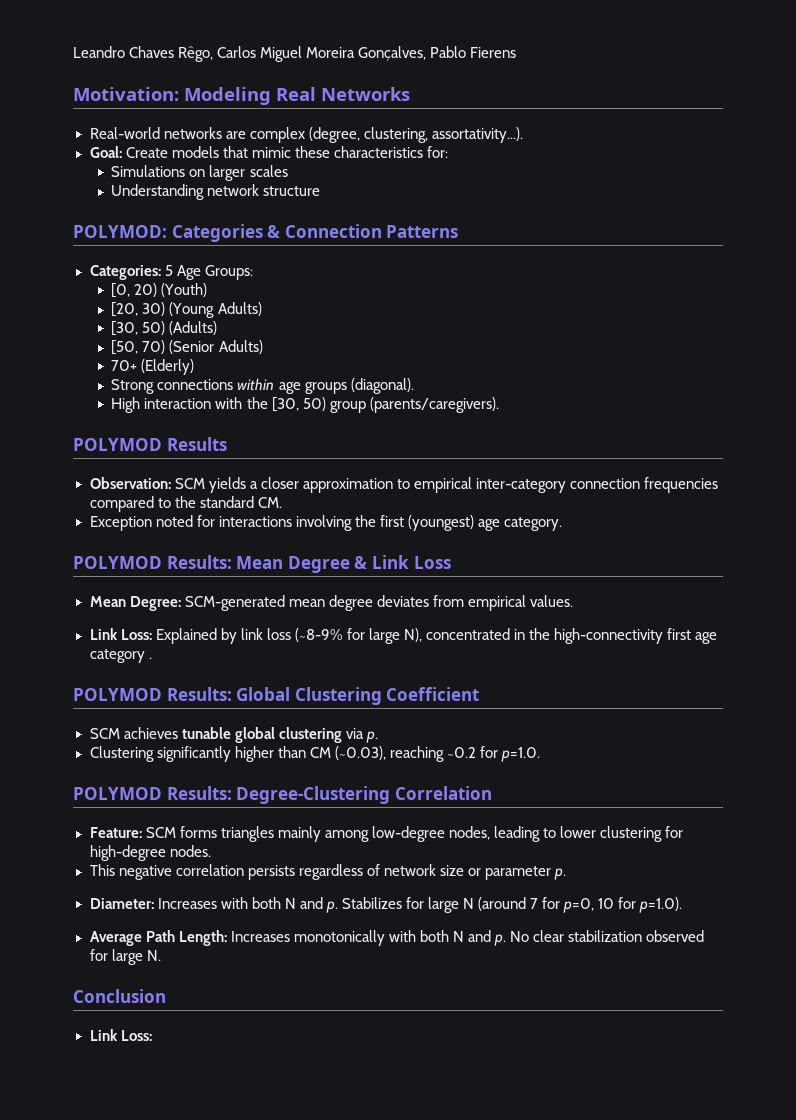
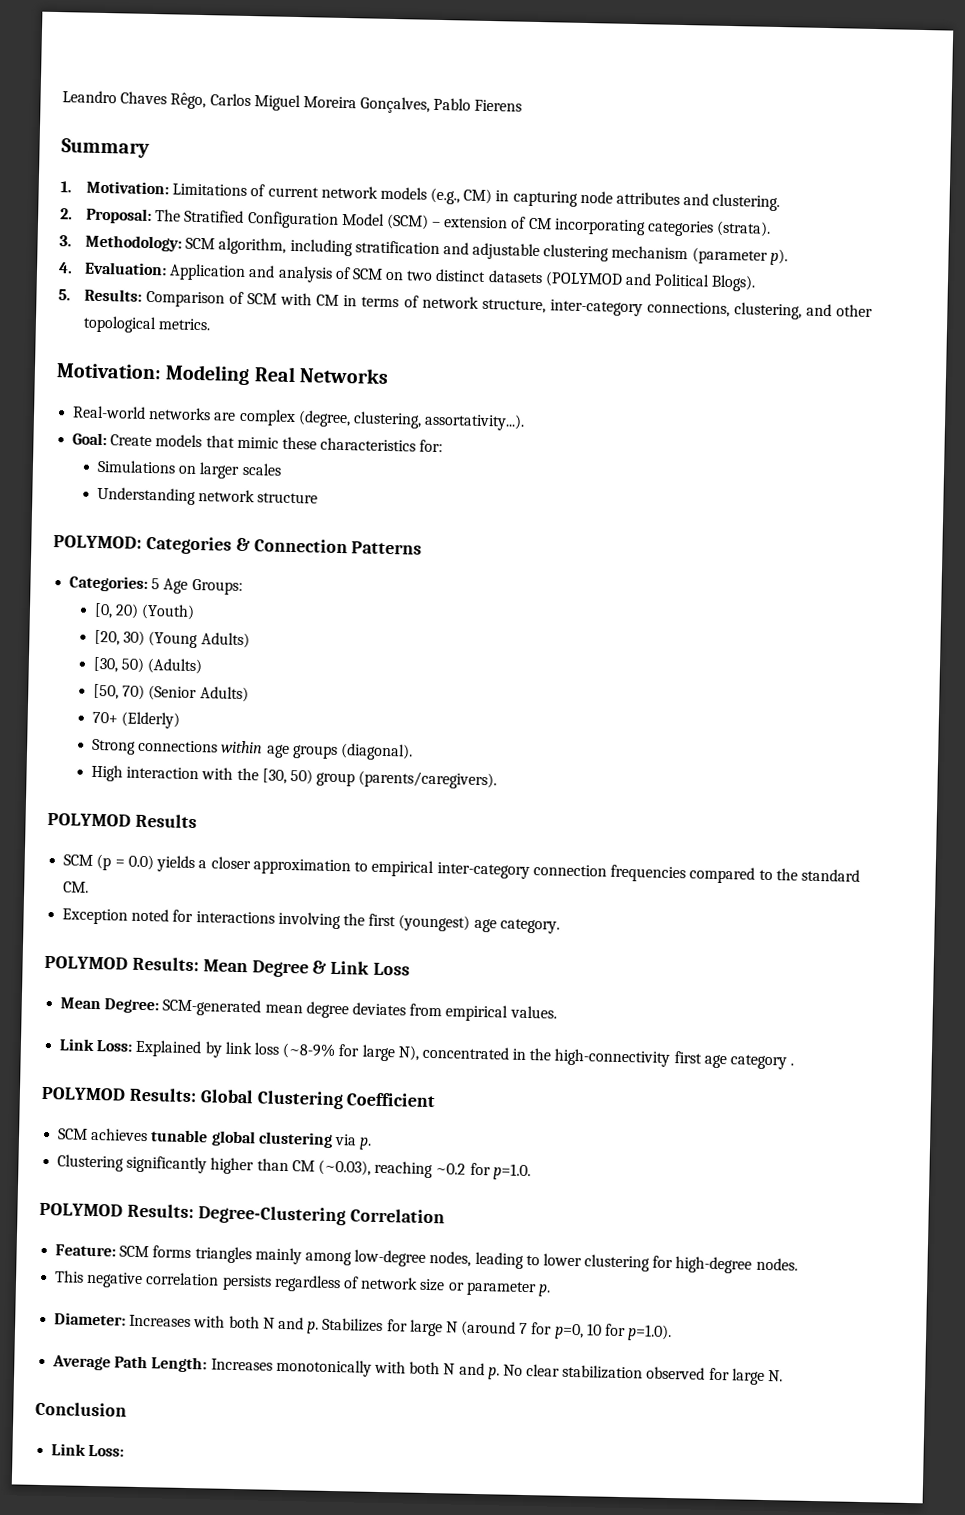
+ Summary
+ 1. Motivation: Limitations of current network models (e.g., CM) in capturing node attributes and clustering.
+ 2. Proposal: The Stratified Configuration Model (SCM) – extension of CM incorporating categories (strata).
+ 3. Methodology: SCM algorithm, including stratification and adjustable clustering mechanism (parameter p).
+ 4. Evaluation: Application and analysis of SCM on two distinct datasets (POLYMOD and Political Blogs).
+ 5. Results: Comparison of SCM with CM in terms of network structure, inter-category connections, clustering, and other topological metrics.
- Observation: SCM yields a closer approximation to empirical inter-category connection frequencies compared to the standard CM.
+ SCM (p = 0.0) yields a closer approximation to empirical inter-category connection frequencies compared to the standard CM.

